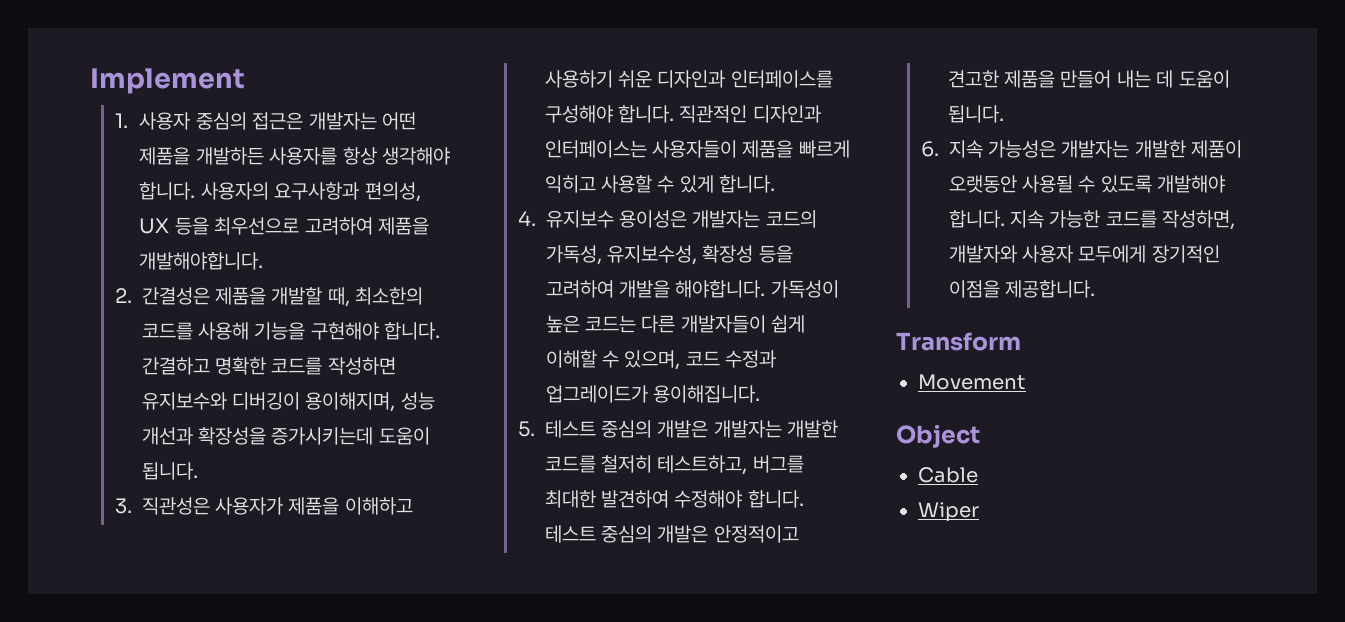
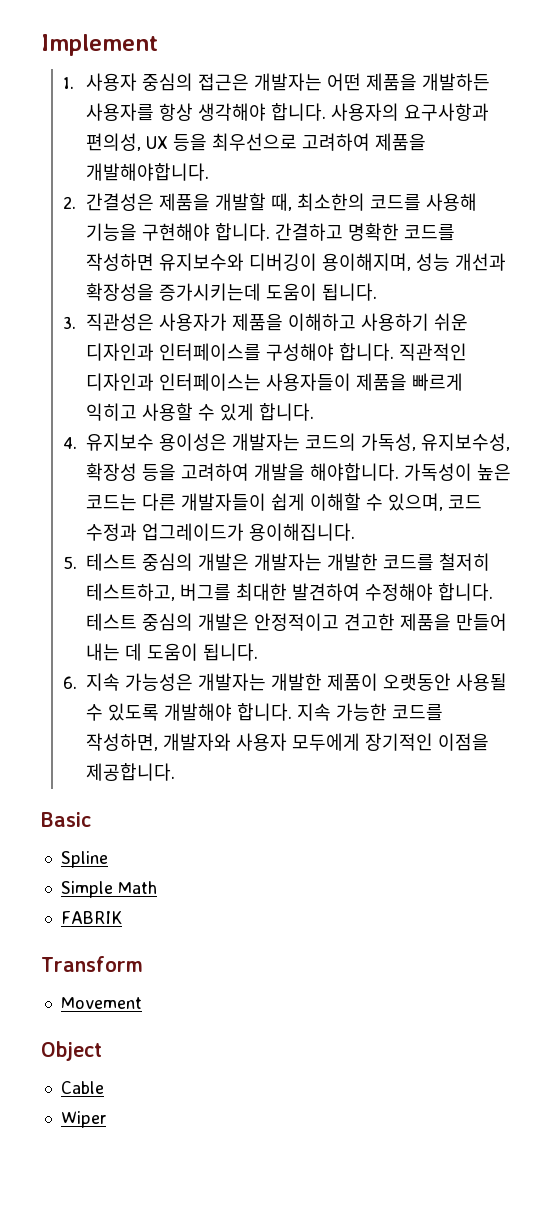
+ Basic
+ Spline
+ Simple Math
+ FABRIK

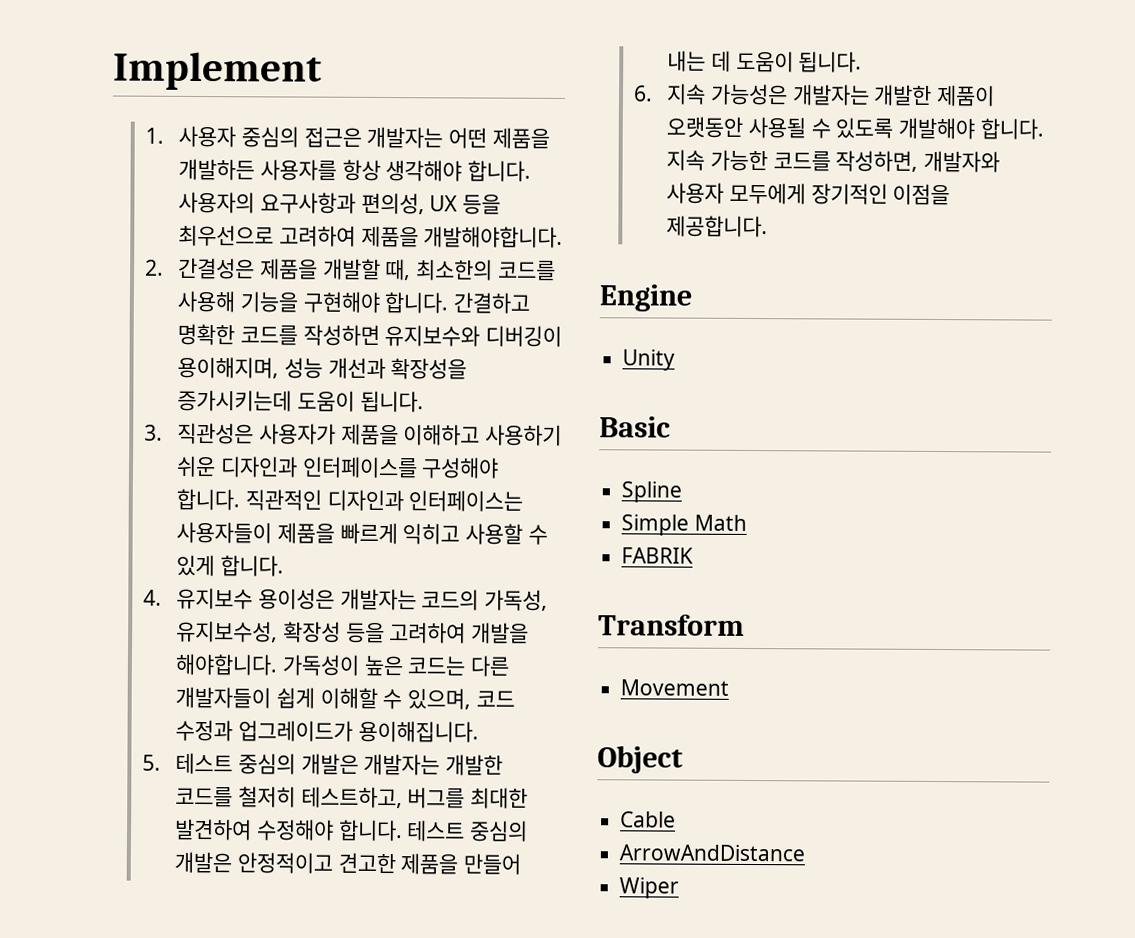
+ Engine
+ Unity
+ ArrowAndDistance

